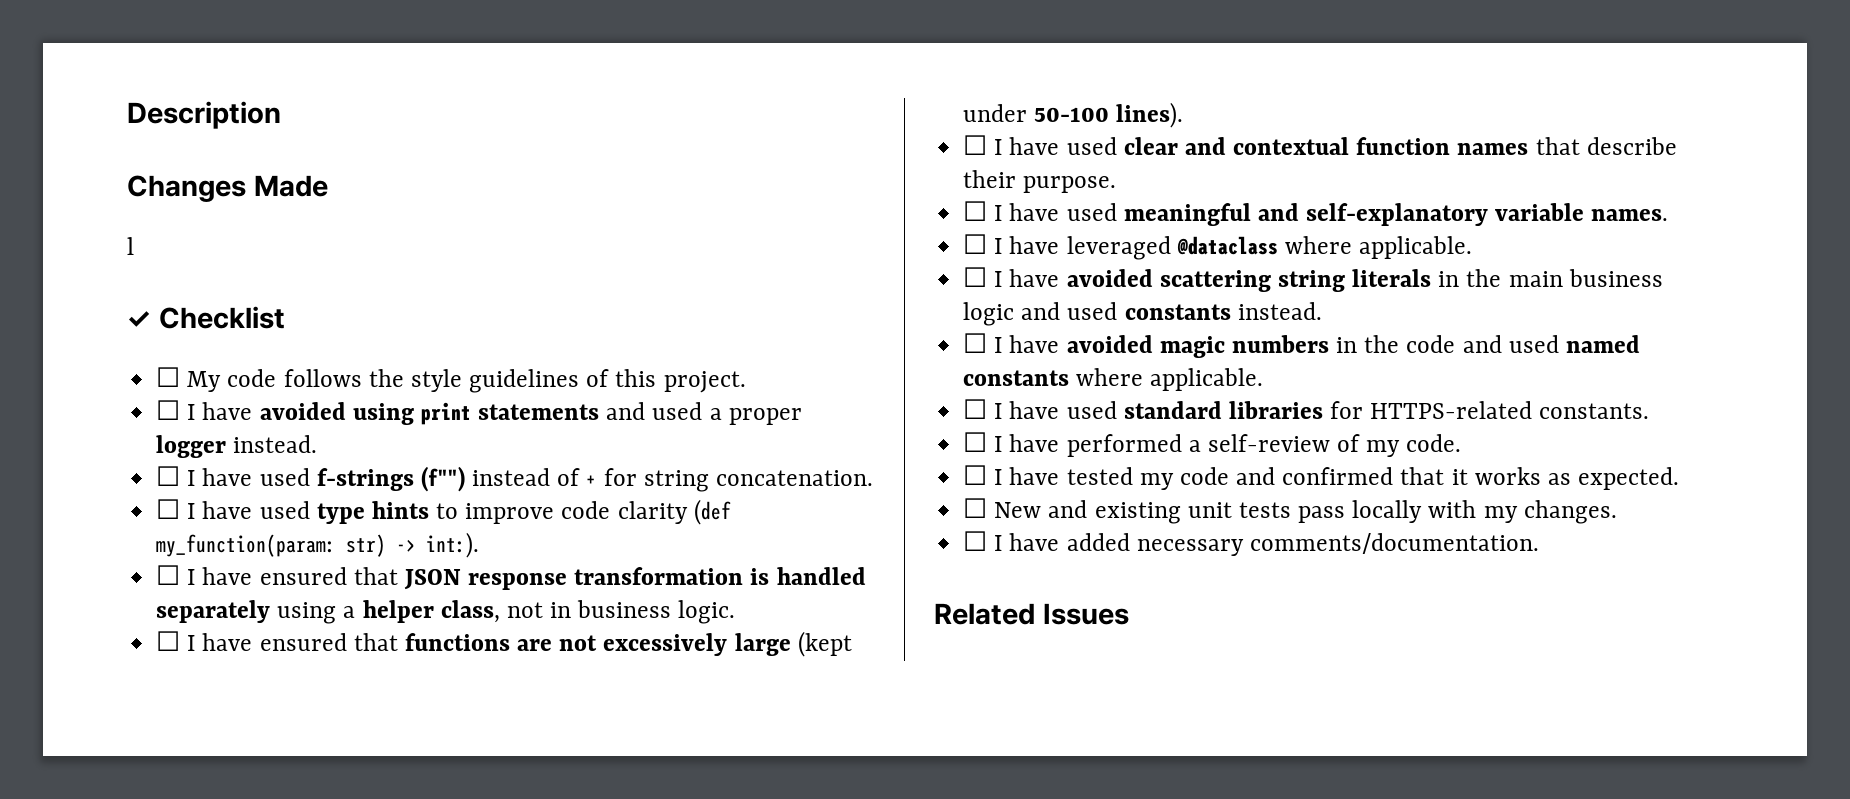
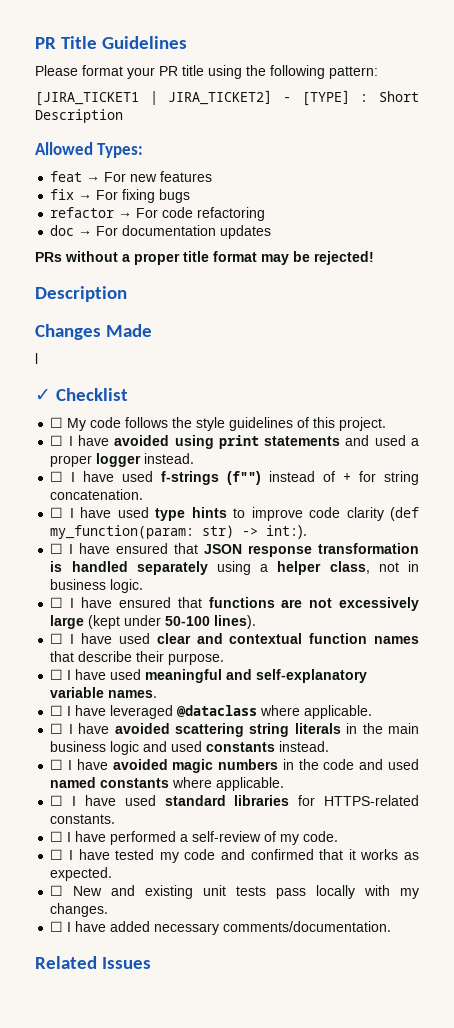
+ PR Title Guidelines
+ Please format your PR title using the following pattern:
+ [JIRA_TICKET1 | JIRA_TICKET2] - [TYPE] : Short Description
+ Allowed Types:
+ feat → For new features
+ fix → For fixing bugs
+ refactor → For code refactoring
+ doc → For documentation updates
+ PRs without a proper title format may be rejected!

